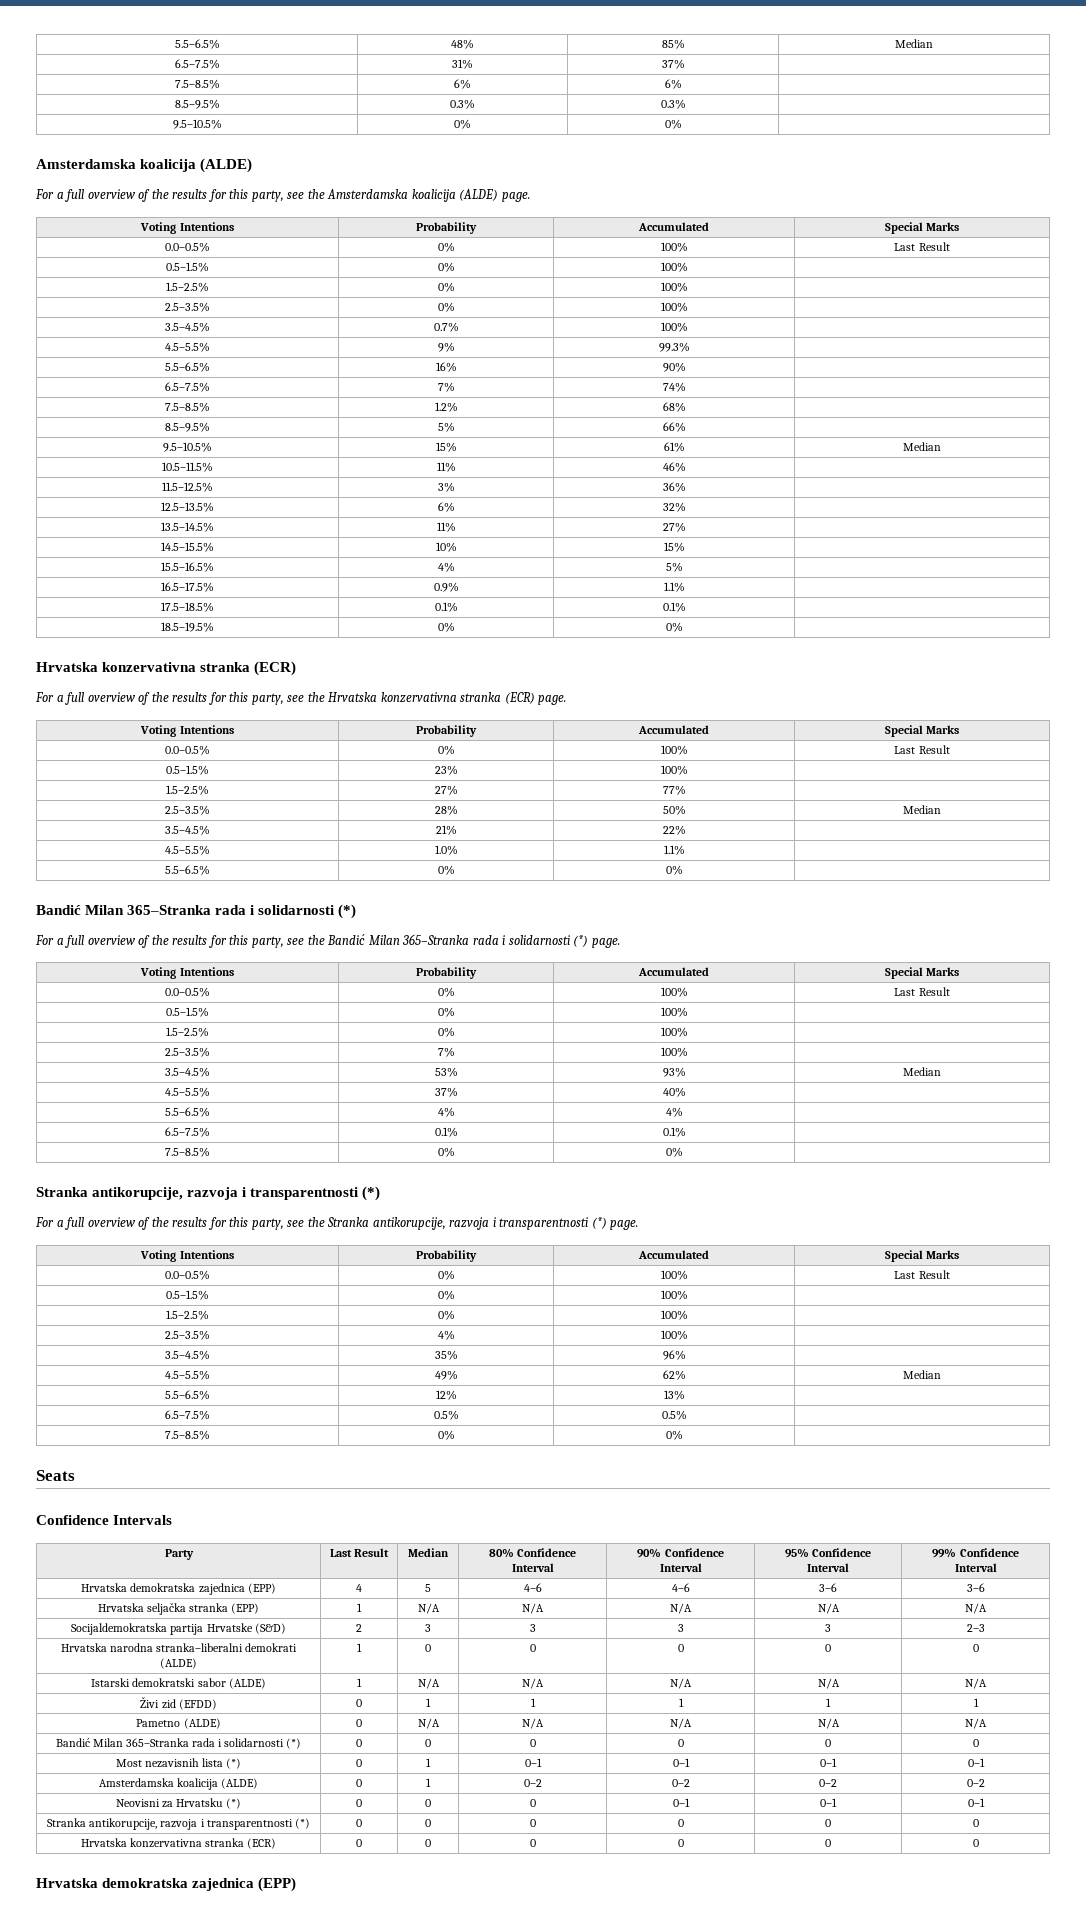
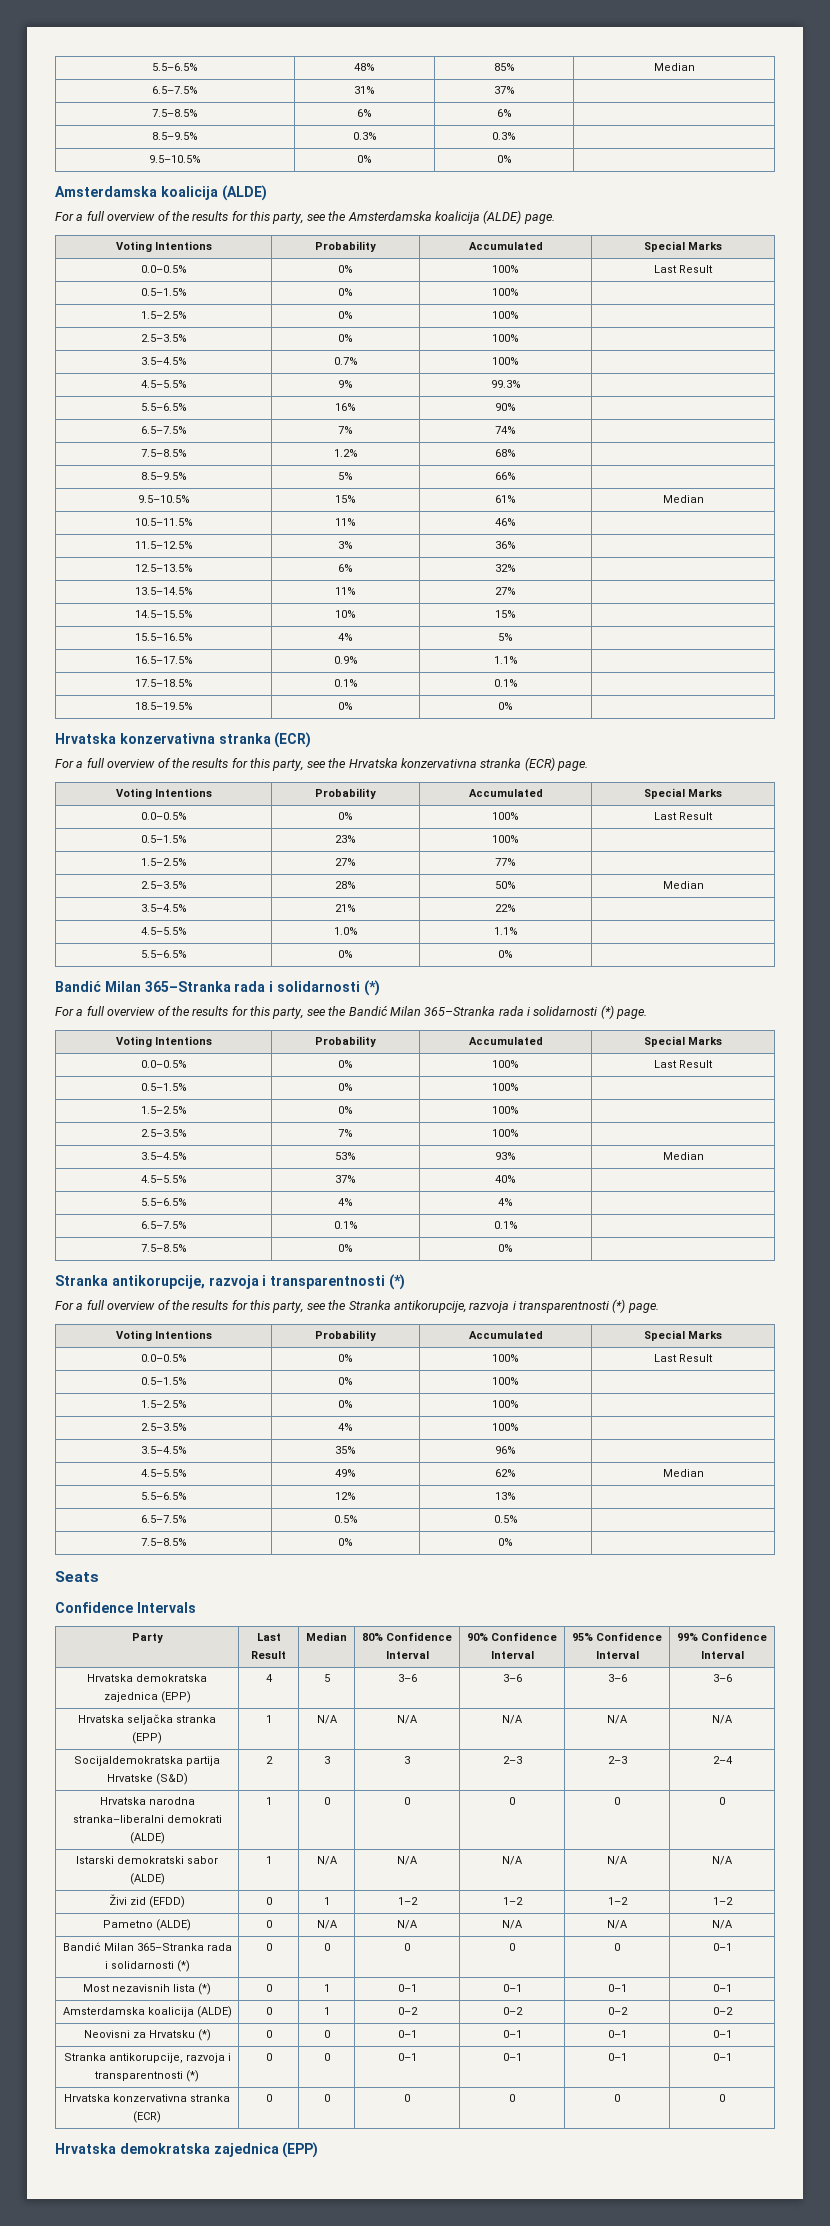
- Hrvatska demokratska zajednica (EPP) | 4 | 5 | 4–6 | 4–6 | 3–6 | 3–6
+ Hrvatska demokratska zajednica (EPP) | 4 | 5 | 3–6 | 3–6 | 3–6 | 3–6
- Socijaldemokratska partija Hrvatske (S&D) | 2 | 3 | 3 | 3 | 3 | 2–3
+ Socijaldemokratska partija Hrvatske (S&D) | 2 | 3 | 3 | 2–3 | 2–3 | 2–4
- Živi zid (EFDD) | 0 | 1 | 1 | 1 | 1 | 1
+ Živi zid (EFDD) | 0 | 1 | 1–2 | 1–2 | 1–2 | 1–2
- Bandić Milan 365–Stranka rada i solidarnosti (*) | 0 | 0 | 0 | 0 | 0 | 0
+ Bandić Milan 365–Stranka rada i solidarnosti (*) | 0 | 0 | 0 | 0 | 0 | 0–1
- Neovisni za Hrvatsku (*) | 0 | 0 | 0 | 0–1 | 0–1 | 0–1
+ Neovisni za Hrvatsku (*) | 0 | 0 | 0–1 | 0–1 | 0–1 | 0–1
- Stranka antikorupcije, razvoja i transparentnosti (*) | 0 | 0 | 0 | 0 | 0 | 0
+ Stranka antikorupcije, razvoja i transparentnosti (*) | 0 | 0 | 0–1 | 0–1 | 0–1 | 0–1

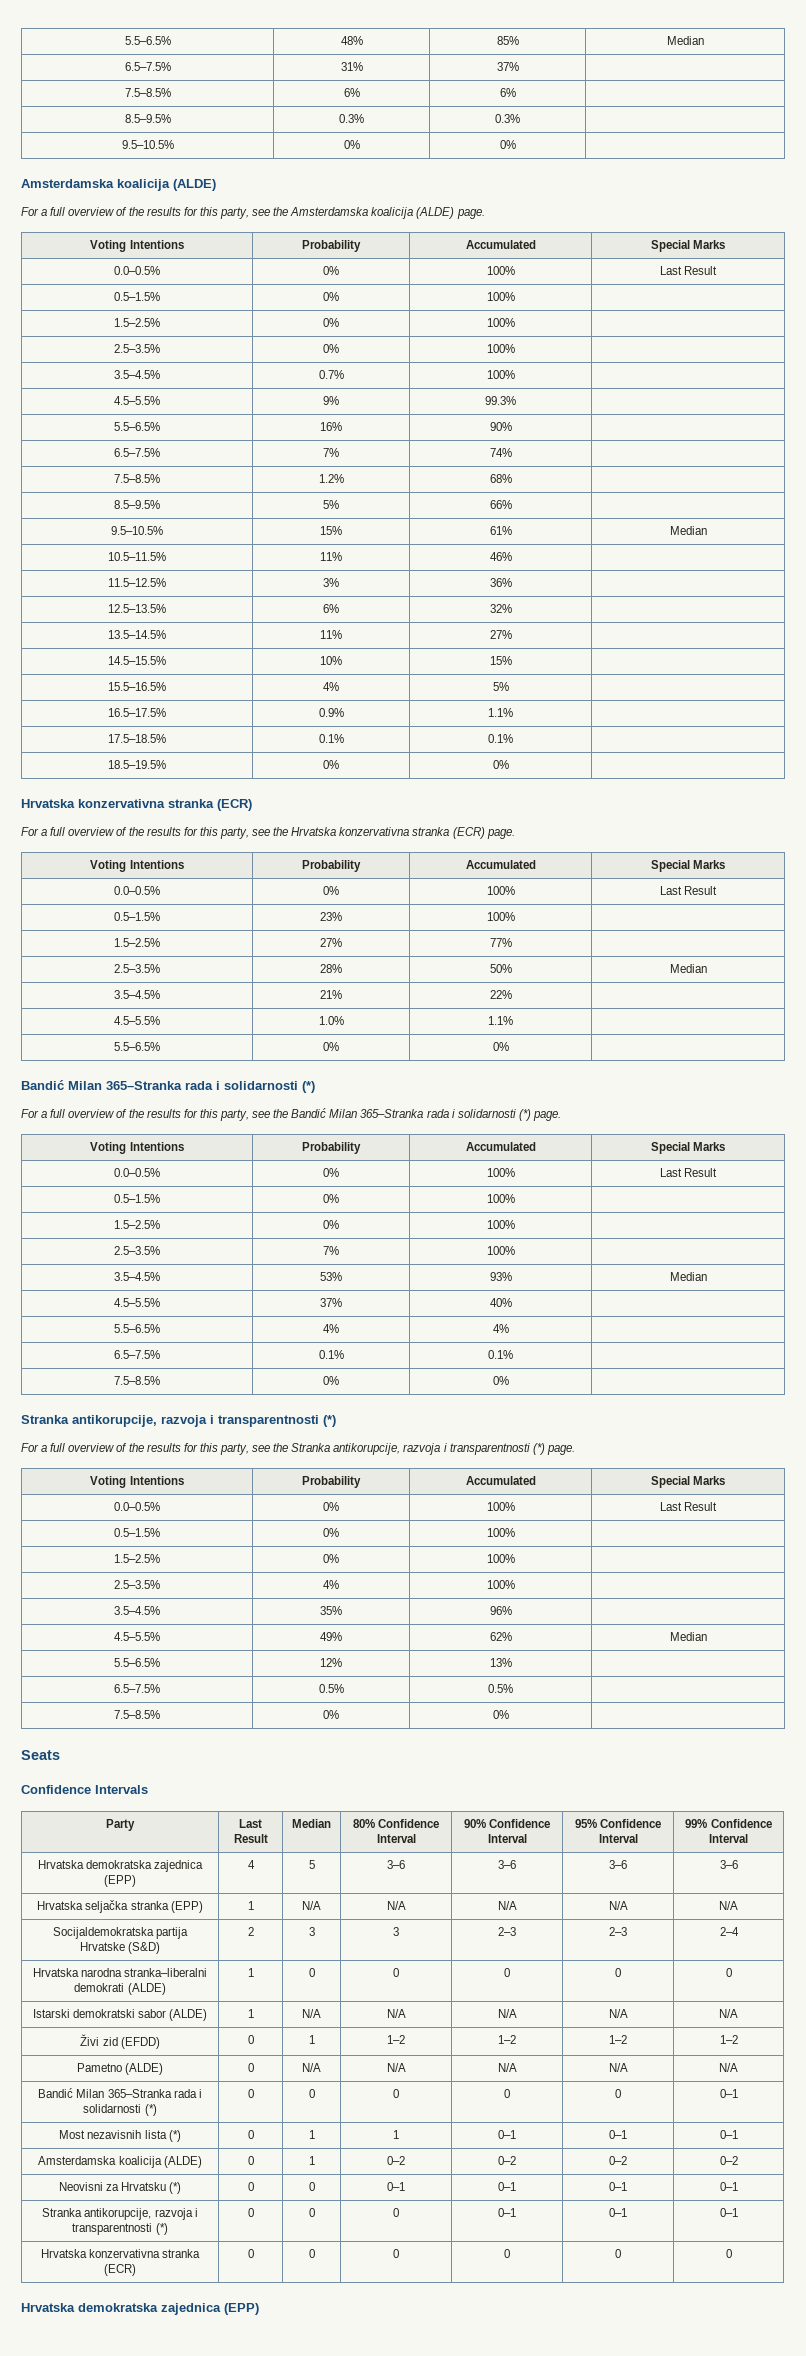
- Most nezavisnih lista (*) | 0 | 1 | 0–1 | 0–1 | 0–1 | 0–1
+ Most nezavisnih lista (*) | 0 | 1 | 1 | 0–1 | 0–1 | 0–1
- Stranka antikorupcije, razvoja i transparentnosti (*) | 0 | 0 | 0–1 | 0–1 | 0–1 | 0–1
+ Stranka antikorupcije, razvoja i transparentnosti (*) | 0 | 0 | 0 | 0–1 | 0–1 | 0–1

